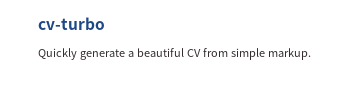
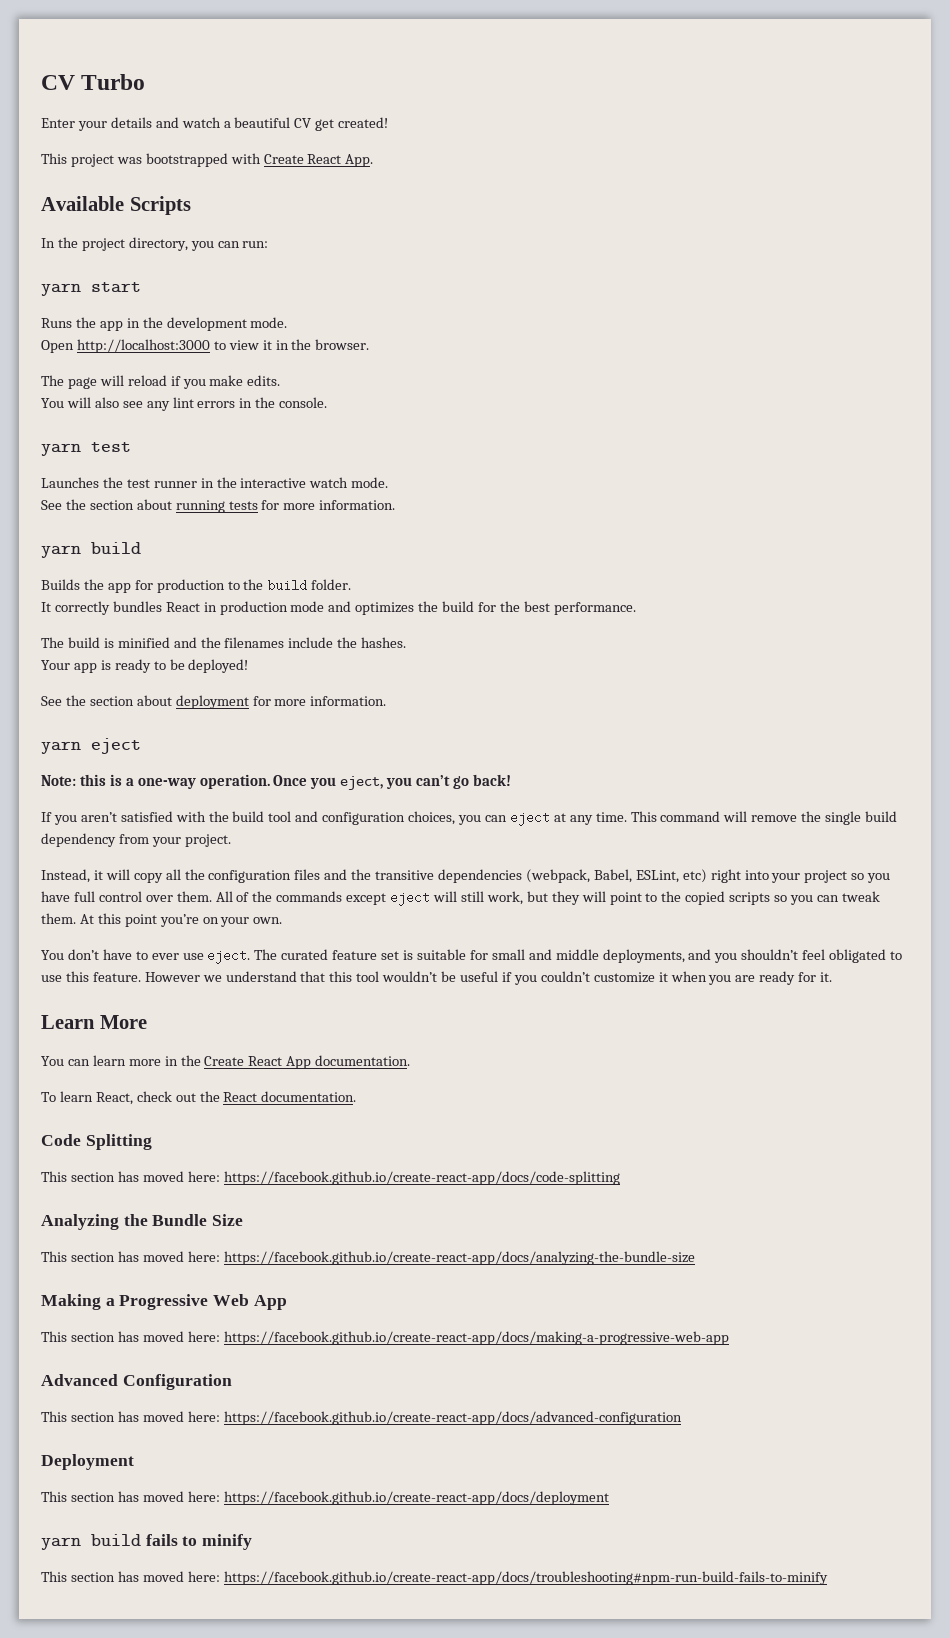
- cv-turbo
- Quickly generate a beautiful CV from simple markup.
+ CV Turbo
+ Enter your details and watch a beautiful CV get created!
+ This project was bootstrapped with Create React App.
+ Available Scripts
+ In the project directory, you can run:
+ yarn start
+ Runs the app in the development mode.
+ Open http://localhost:3000 to view it in the browser.
+ The page will reload if you make edits.
+ You will also see any lint errors in the console.
+ yarn test
+ Launches the test runner in the interactive watch mode.
+ See the section about running tests for more information.
+ yarn build
+ Builds the app for production to the build folder.
+ It correctly bundles React in production mode and optimizes the build for the best performance.
+ The build is minified and the filenames include the hashes.
+ Your app is ready to be deployed!
+ See the section about deployment for more information.
+ yarn eject
+ Note: this is a one-way operation. Once you eject, you can’t go back!
+ If you aren’t satisfied with the build tool and configuration choices, you can eject at any time. This command will remove the single build dependency from your project.
+ Instead, it will copy all the configuration files and the transitive dependencies (webpack, Babel, ESLint, etc) right into your project so you have full control over them. All of the commands except eject will still work, but they will point to the copied scripts so you can tweak them. At this point you’re on your own.
+ You don’t have to ever use eject. The curated feature set is suitable for small and middle deployments, and you shouldn’t feel obligated to use this feature. However we understand that this tool wouldn’t be useful if you couldn’t customize it when you are ready for it.
+ Learn More
+ You can learn more in the Create React App documentation.
+ To learn React, check out the React documentation.
+ Code Splitting
+ This section has moved here: https://facebook.github.io/create-react-app/docs/code-splitting
+ Analyzing the Bundle Size
+ This section has moved here: https://facebook.github.io/create-react-app/docs/analyzing-the-bundle-size
+ Making a Progressive Web App
+ This section has moved here: https://facebook.github.io/create-react-app/docs/making-a-progressive-web-app
+ Advanced Configuration
+ This section has moved here: https://facebook.github.io/create-react-app/docs/advanced-configuration
+ Deployment
+ This section has moved here: https://facebook.github.io/create-react-app/docs/deployment
+ yarn build fails to minify
+ This section has moved here: https://facebook.github.io/create-react-app/docs/troubleshooting#npm-run-build-fails-to-minify

